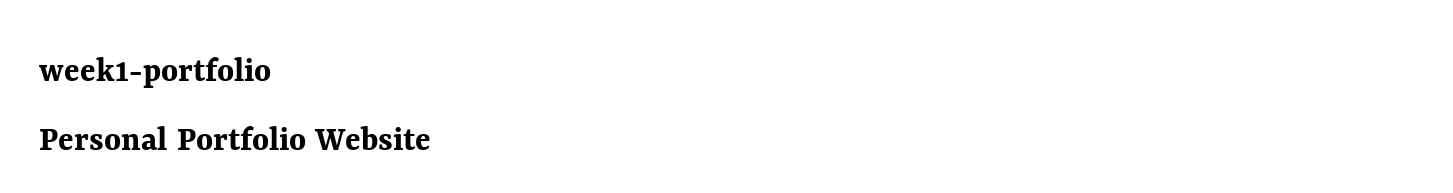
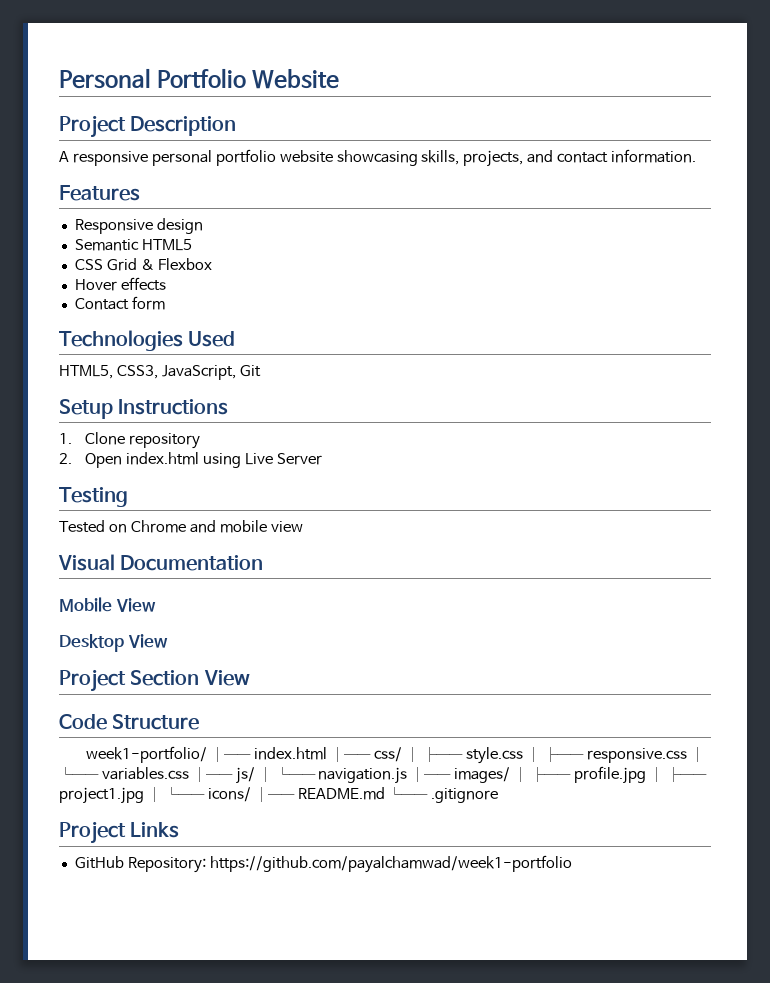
- week1-portfolio
+ Project Description
+ A responsive personal portfolio website showcasing skills, projects, and contact information.
+ Features
+ Responsive design
+ Semantic HTML5
+ CSS Grid & Flexbox
+ Hover effects
+ Contact form
+ Technologies Used
+ HTML5, CSS3, JavaScript, Git
+ Setup Instructions
+ 1. Clone repository
+ 2. Open index.html using Live Server
+ Testing
+ Tested on Chrome and mobile view
+ Visual Documentation
+ Mobile View
+ Desktop View
+ Project Section View
+ Code Structure
+ week1-portfolio/ │── index.html │── css/ │ ├── style.css │ ├── responsive.css │ └── variables.css │── js/ │ └── navigation.js │── images/ │ ├── profile.jpg │ ├── project1.jpg │ └── icons/ │── README.md └── .gitignore
+ Project Links
+ GitHub Repository: https://github.com/payalchamwad/week1-portfolio

